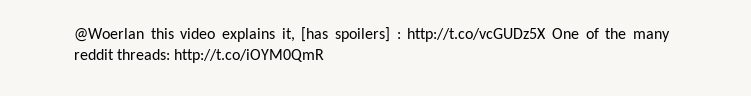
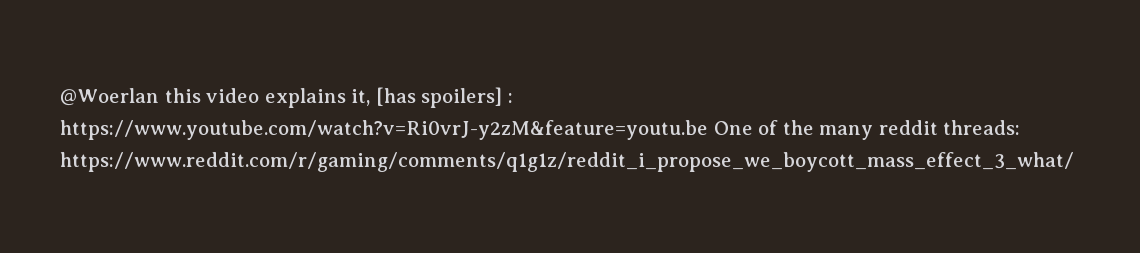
- @Woerlan this video explains it, [has spoilers] : http://t.co/vcGUDz5X One of the many reddit threads: http://t.co/iOYM0QmR
+ @Woerlan this video explains it, [has spoilers] : https://www.youtube.com/watch?v=Ri0vrJ-y2zM&feature=youtu.be One of the many reddit threads: https://www.reddit.com/r/gaming/comments/q1g1z/reddit_i_propose_we_boycott_mass_effect_3_what/

